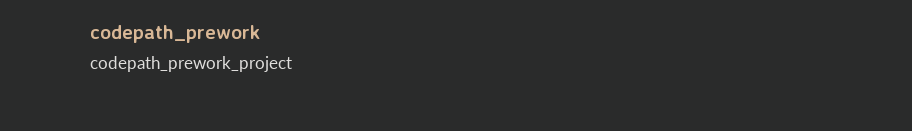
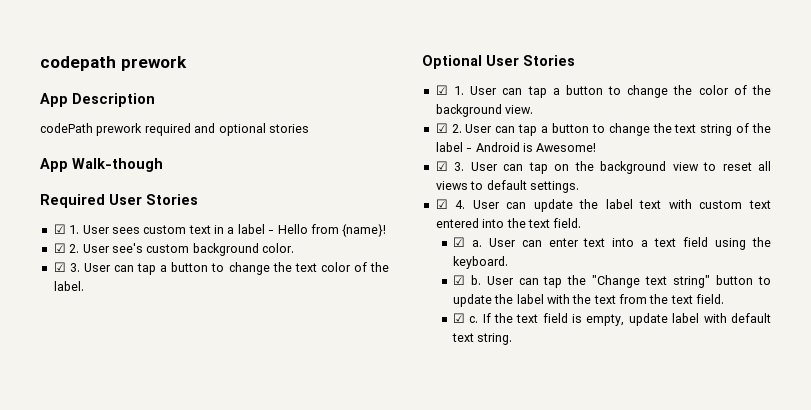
- codepath_prework
- codepath_prework_project
+ codepath prework
+ App Description
+ codePath prework required and optional stories
+ App Walk-though
+ Required User Stories
+ ☑ 1. User sees custom text in a label - Hello from {name}!
+ ☑ 2. User see's custom background color.
+ ☑ 3. User can tap a button to change the text color of the label.
+ Optional User Stories
+ ☑ 1. User can tap a button to change the color of the background view.
+ ☑ 2. User can tap a button to change the text string of the label - Android is Awesome!
+ ☑ 3. User can tap on the background view to reset all views to default settings.
+ ☑ 4. User can update the label text with custom text entered into the text field.
+ ☑ a. User can enter text into a text field using the keyboard.
+ ☑ b. User can tap the "Change text string" button to update the label with the text from the text field.
+ ☑ c. If the text field is empty, update label with default text string.

